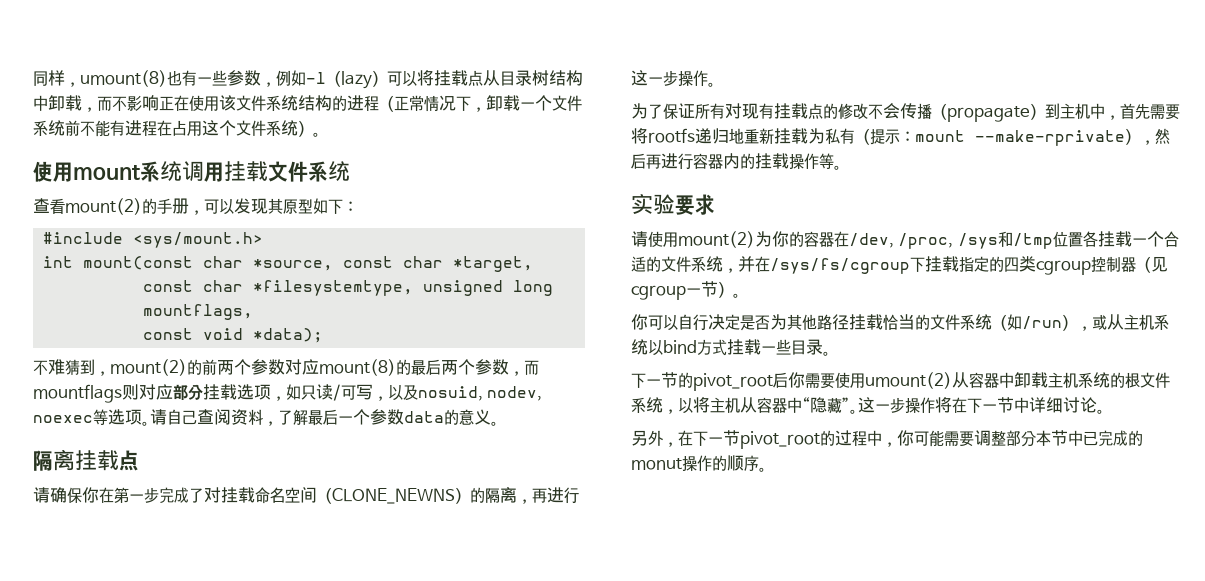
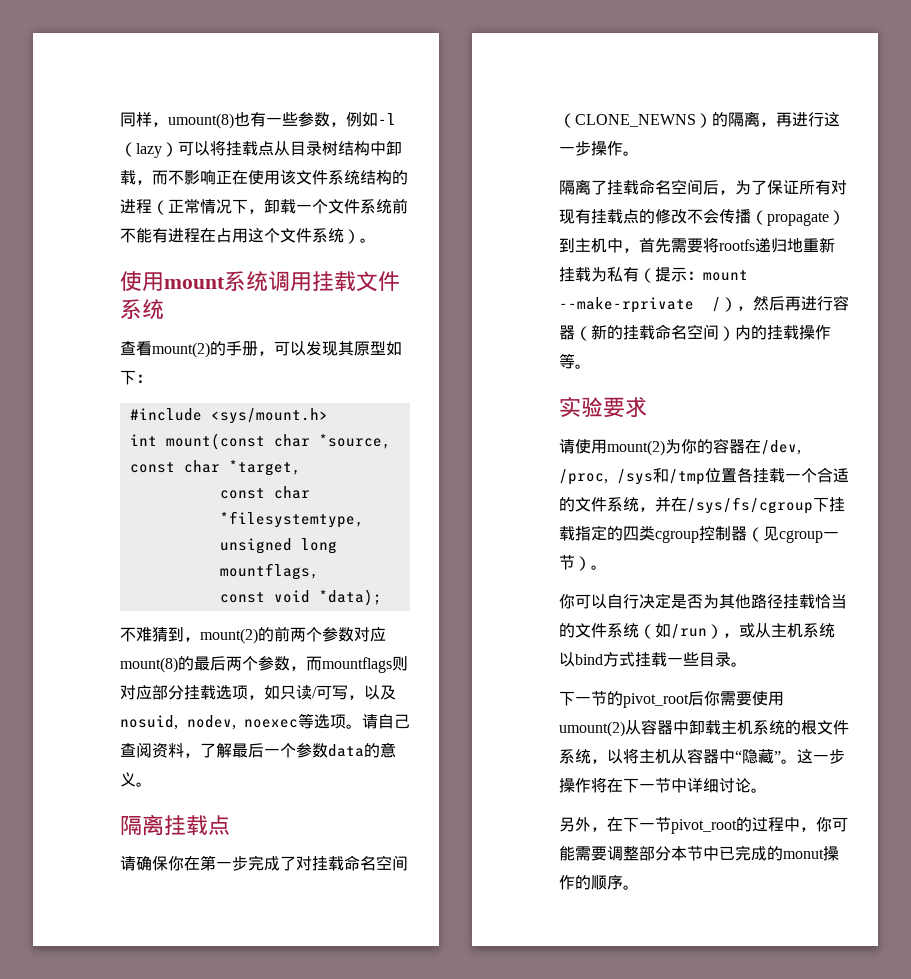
- 为了保证所有对现有挂载点的修改不会传播（propagate）到主机中，首先需要将rootfs递归地重新挂载为私有（提示：mount --make-rprivate），然后再进行容器内的挂载操作等。
+ 隔离了挂载命名空间后，为了保证所有对现有挂载点的修改不会传播（propagate）到主机中，首先需要将rootfs递归地重新挂载为私有（提示：mount --make-rprivate /），然后再进行容器（新的挂载命名空间）内的挂载操作等。

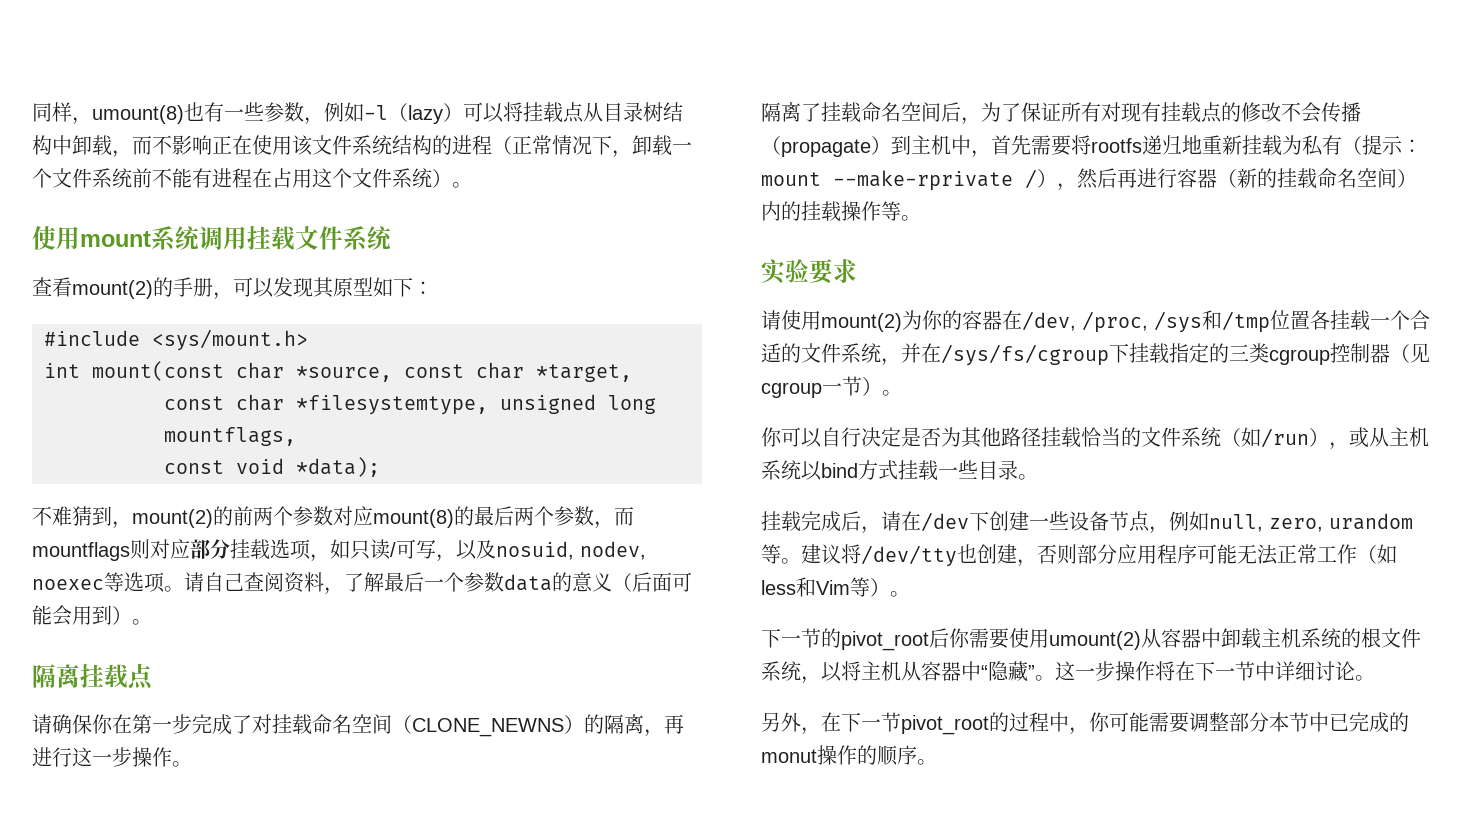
- 请自己查阅资料，了解最后一个参数data的意义。
+ 请自己查阅资料，了解最后一个参数data的意义（后面可能会用到）。
- 请使用mount(2)为你的容器在/dev, /proc, /sys和/tmp位置各挂载一个合适的文件系统，并在/sys/fs/cgroup下挂载指定的四类cgroup控制器（见cgroup一节）。
+ 请使用mount(2)为你的容器在/dev, /proc, /sys和/tmp位置各挂载一个合适的文件系统，并在/sys/fs/cgroup下挂载指定的三类cgroup控制器（见cgroup一节）。
+ 挂载完成后，请在/dev下创建一些设备节点，例如null, zero, urandom等。建议将/dev/tty也创建，否则部分应用程序可能无法正常工作（如less和Vim等）。

